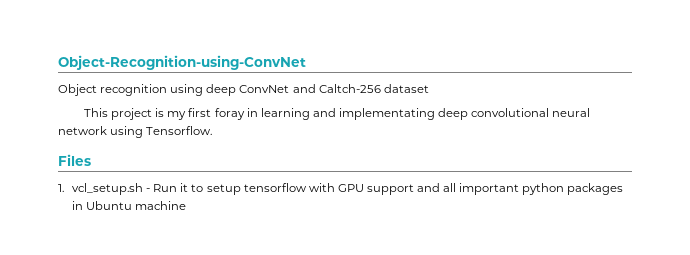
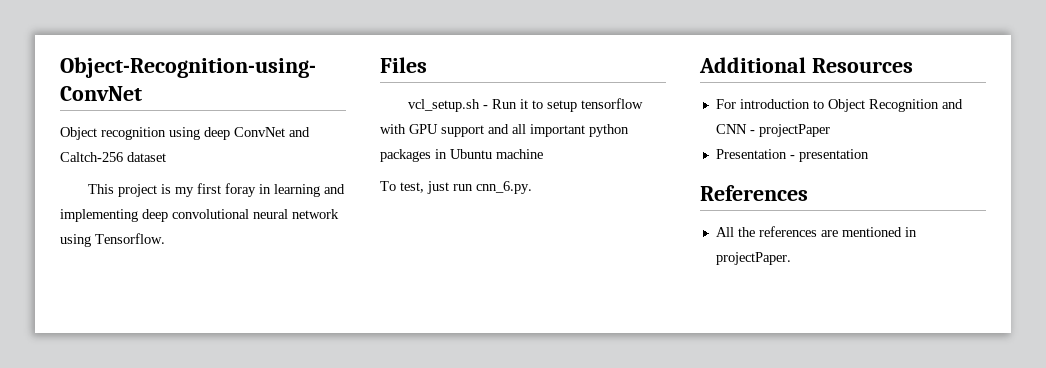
- This project is my first foray in learning and implementating deep convolutional neural network using Tensorflow.
+ This project is my first foray in learning and implementing deep convolutional neural network using Tensorflow.
- 1. vcl_setup.sh - Run it to setup tensorflow with GPU support and all important python packages in Ubuntu machine
+ vcl_setup.sh - Run it to setup tensorflow with GPU support and all important python packages in Ubuntu machine
+ To test, just run cnn_6.py.
+ Additional Resources
+ For introduction to Object Recognition and CNN - projectPaper
+ Presentation - presentation
+ References
+ All the references are mentioned in projectPaper.

